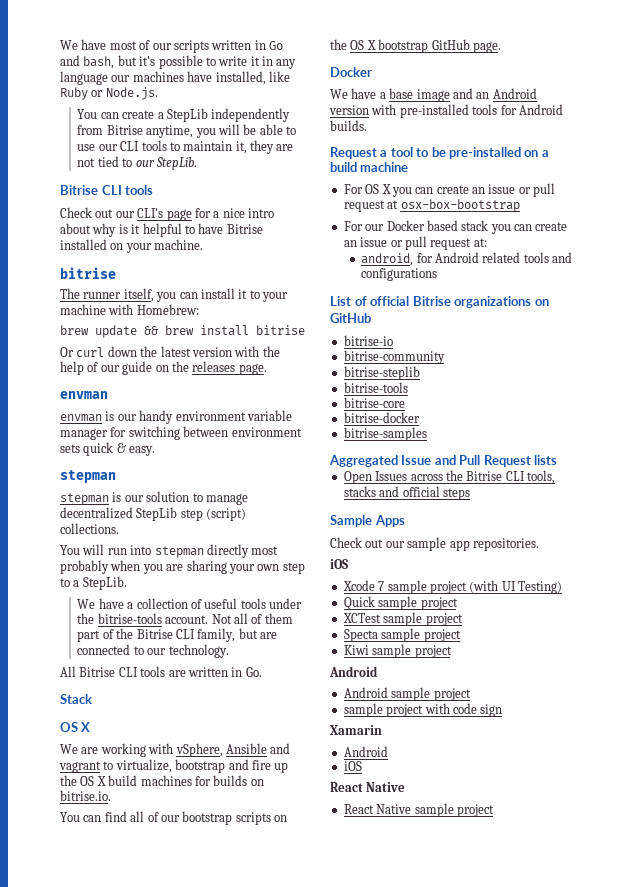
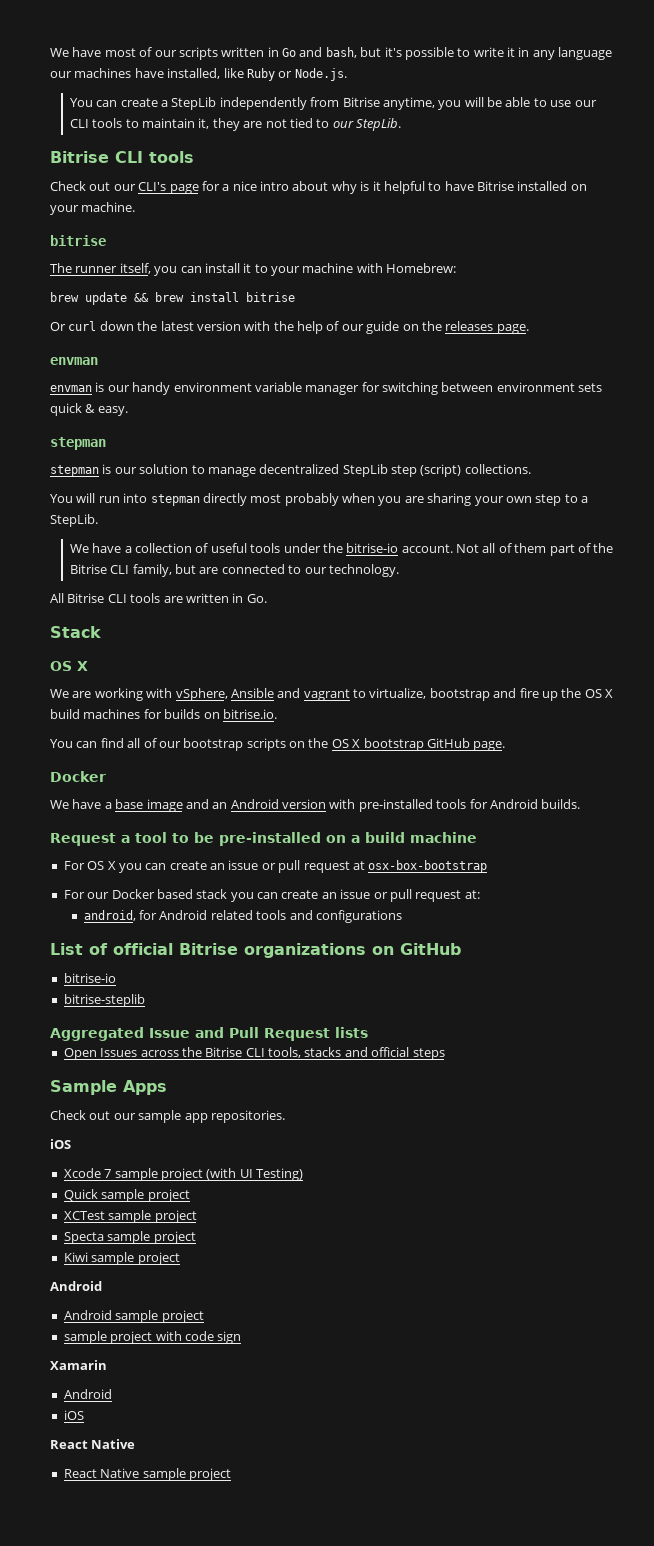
- We have a collection of useful tools under the bitrise-tools account.
+ We have a collection of useful tools under the bitrise-io account.
- bitrise-community
  bitrise-steplib
- bitrise-tools
- bitrise-core
- bitrise-docker
- bitrise-samples

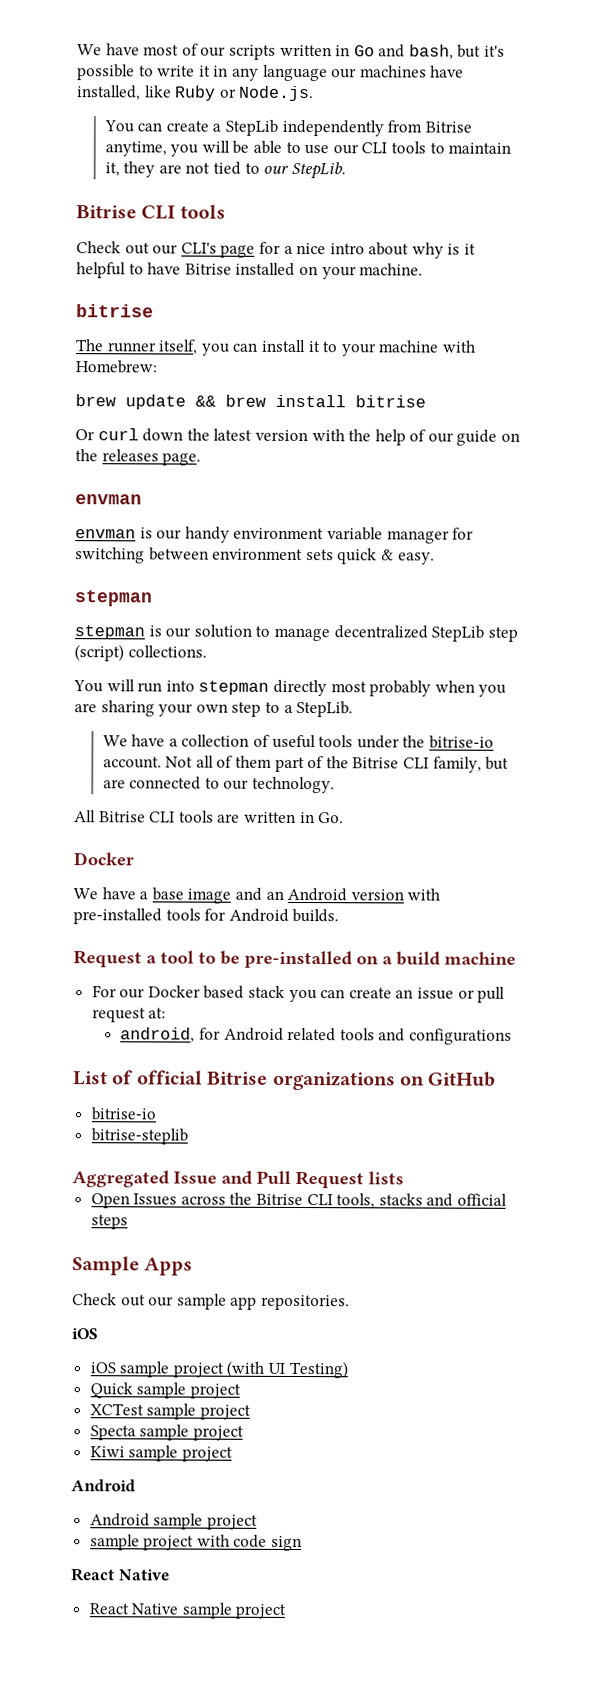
- Stack
- OS X
- We are working with vSphere, Ansible and vagrant to virtualize, bootstrap and fire up the OS X build machines for builds on bitrise.io.
- You can find all of our bootstrap scripts on the OS X bootstrap GitHub page.
- For OS X you can create an issue or pull request at osx-box-bootstrap
- Xcode 7 sample project (with UI Testing)
+ iOS sample project (with UI Testing)
- Xamarin
- Android
- iOS

